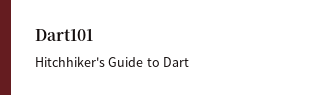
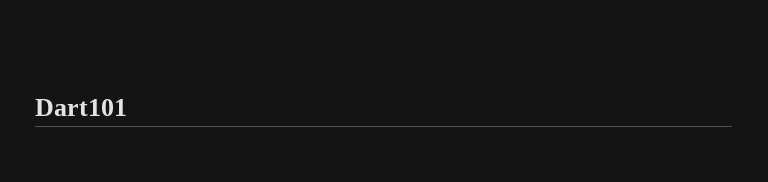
- Hitchhiker's Guide to Dart

